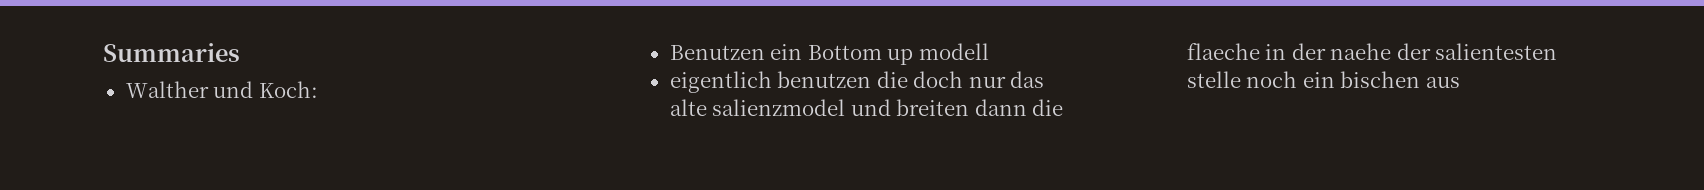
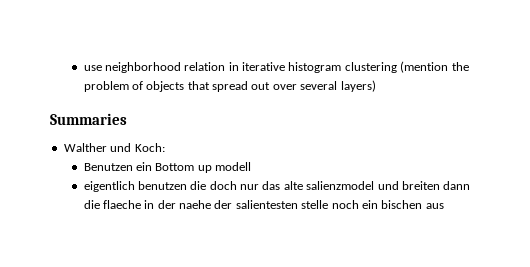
+ use neighborhood relation in iterative histogram clustering (mention the problem of objects that spread out over several layers)

